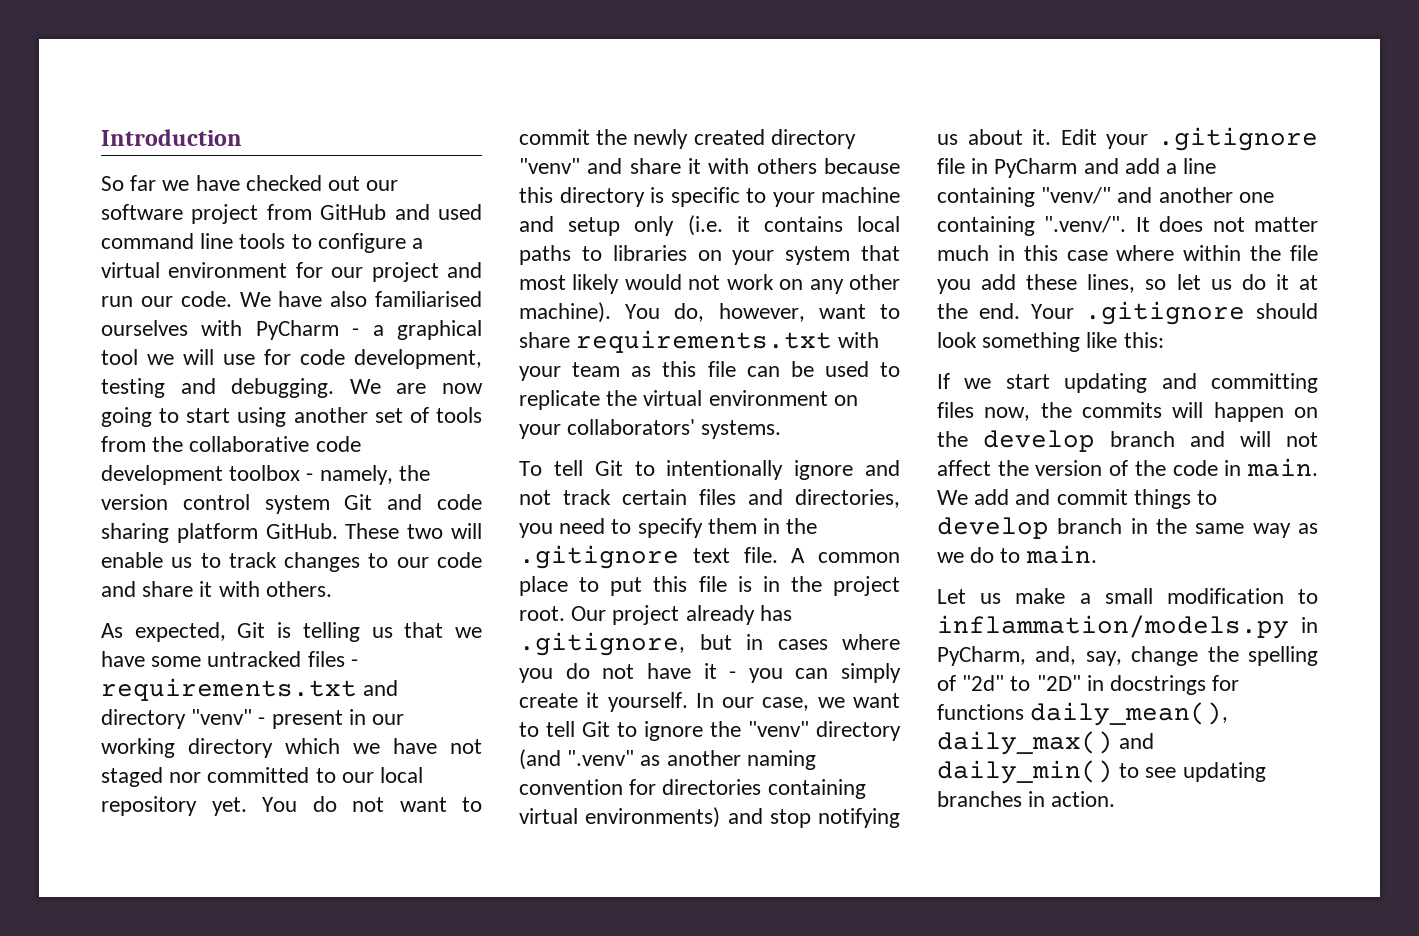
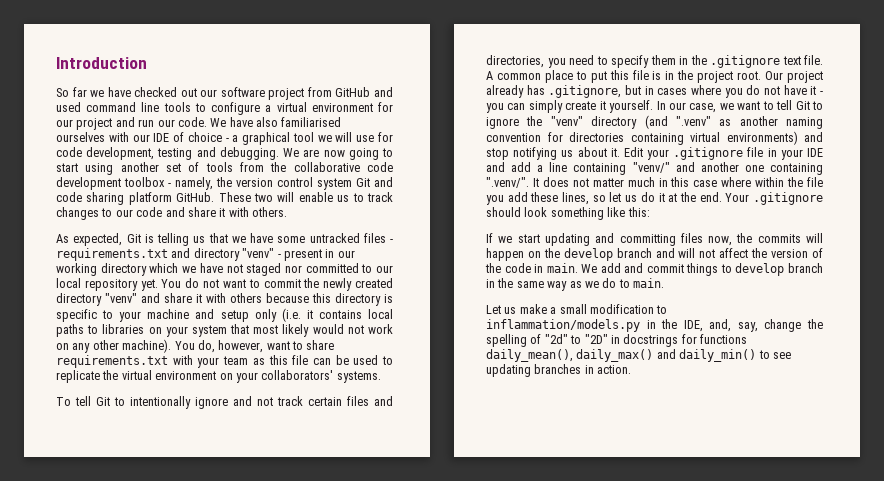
- We have also familiarised ourselves with PyCharm - a graphical tool we will use for code development, testing and debugging.
+ We have also familiarised ourselves with our IDE of choice - a graphical tool we will use for code development, testing and debugging.
- Edit your .gitignore file in PyCharm and add a line containing "venv/" and another one containing ".venv/". It does not matter much in this case where within the file you add these lines, so let us do it at the end.
+ Edit your .gitignore file in your IDE and add a line containing "venv/" and another one containing ".venv/". It does not matter much in this case where within the file you add these lines, so let us do it at the end.
- Let us make a small modification to inflammation/models.py in PyCharm, and, say, change the spelling of "2d" to "2D" in docstrings for functions daily_mean(), daily_max() and daily_min() to see updating branches in action.
+ Let us make a small modification to inflammation/models.py in the IDE, and, say, change the spelling of "2d" to "2D" in docstrings for functions daily_mean(), daily_max() and daily_min() to see updating branches in action.

